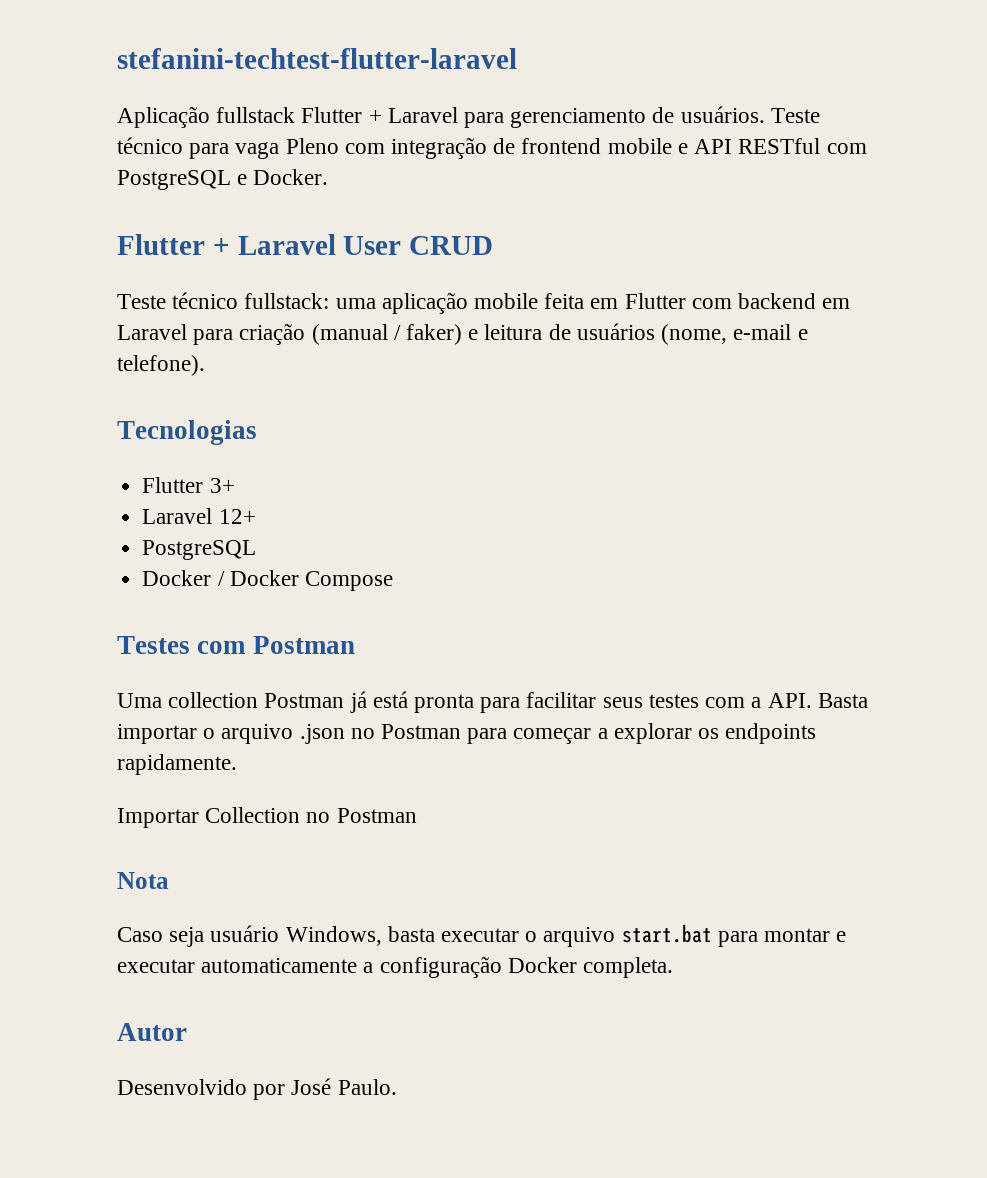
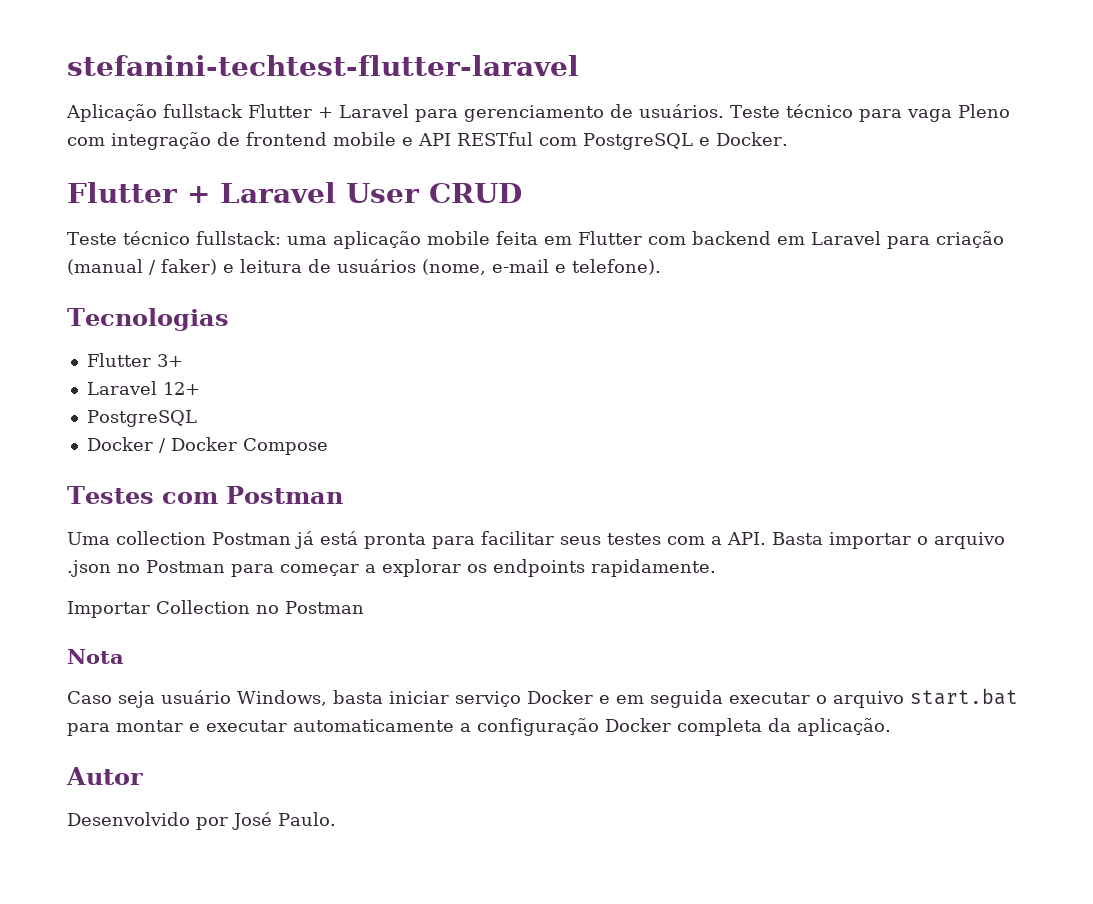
- Caso seja usuário Windows, basta executar o arquivo start.bat para montar e executar automaticamente a configuração Docker completa.
+ Caso seja usuário Windows, basta iniciar serviço Docker e em seguida executar o arquivo start.bat para montar e executar automaticamente a configuração Docker completa da aplicação.

